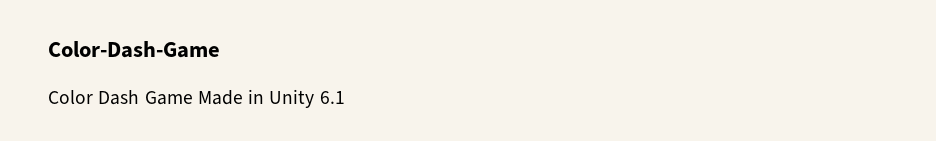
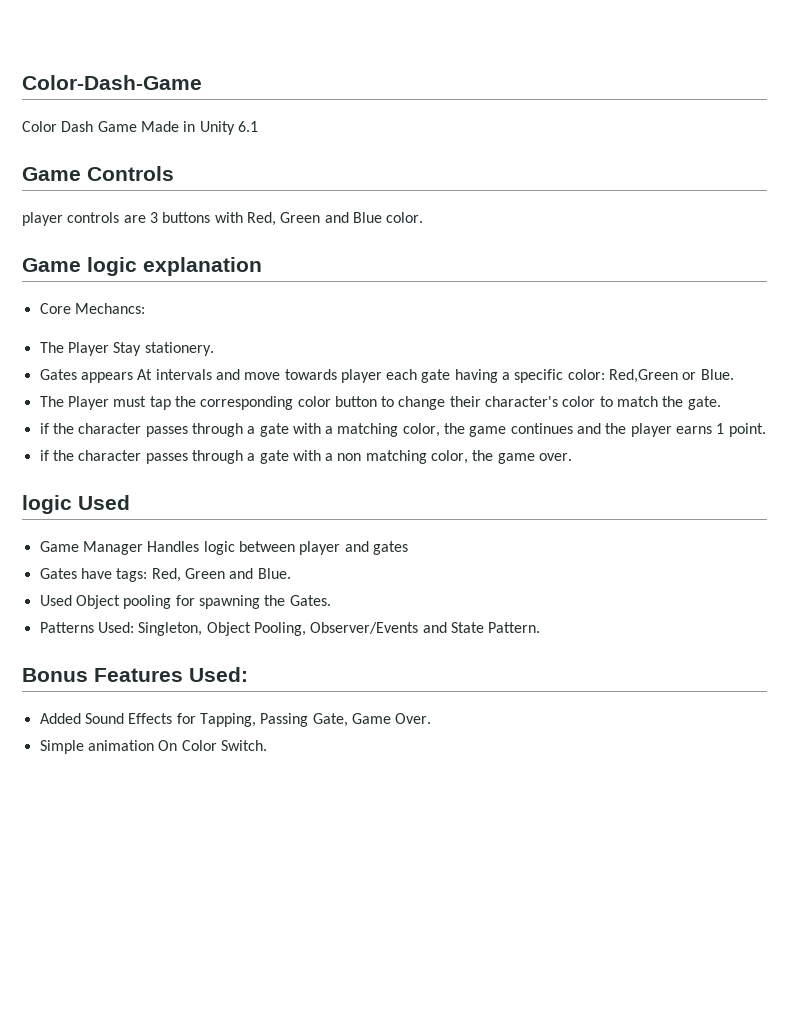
+ Game Controls
+ player controls are 3 buttons with Red, Green and Blue color.
+ Game logic explanation
+ Core Mechancs:
+ The Player Stay stationery.
+ Gates appears At intervals and move towards player each gate having a specific color: Red,Green or Blue.
+ The Player must tap the corresponding color button to change their character's color to match the gate.
+ if the character passes through a gate with a matching color, the game continues and the player earns 1 point.
+ if the character passes through a gate with a non matching color, the game over.
+ logic Used
+ Game Manager Handles logic between player and gates
+ Gates have tags: Red, Green and Blue.
+ Used Object pooling for spawning the Gates.
+ Patterns Used: Singleton, Object Pooling, Observer/Events and State Pattern.
+ Bonus Features Used:
+ Added Sound Effects for Tapping, Passing Gate, Game Over.
+ Simple animation On Color Switch.

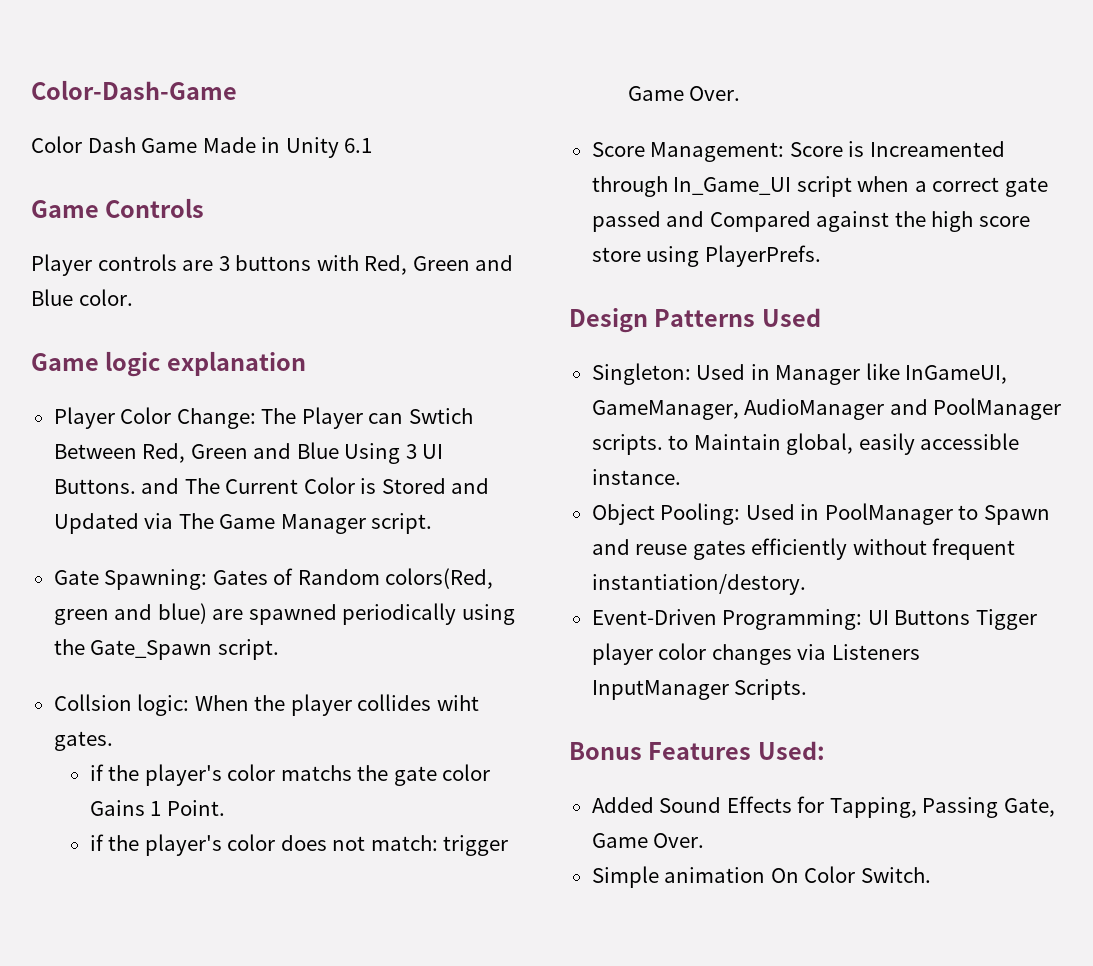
- player controls are 3 buttons with Red, Green and Blue color.
+ Player controls are 3 buttons with Red, Green and Blue color.
- Core Mechancs:
- The Player Stay stationery.
- Gates appears At intervals and move towards player each gate having a specific color: Red,Green or Blue.
- The Player must tap the corresponding color button to change their character's color to match the gate.
- if the character passes through a gate with a matching color, the game continues and the player earns 1 point.
- if the character passes through a gate with a non matching color, the game over.
- logic Used
- Game Manager Handles logic between player and gates
- Gates have tags: Red, Green and Blue.
- Used Object pooling for spawning the Gates.
- Patterns Used: Singleton, Object Pooling, Observer/Events and State Pattern.
+ Player Color Change: The Player can Swtich Between Red, Green and Blue Using 3 UI Buttons. and The Current Color is Stored and Updated via The Game Manager script.
+ Gate Spawning: Gates of Random colors(Red, green and blue) are spawned periodically using the Gate_Spawn script.
+ Collsion logic: When the player collides wiht gates.
+ if the player's color matchs the gate color Gains 1 Point.
+ if the player's color does not match: trigger Game Over.
+ Score Management: Score is Increamented through In_Game_UI script when a correct gate passed and Compared against the high score store using PlayerPrefs.
+ Design Patterns Used
+ Singleton: Used in Manager like InGameUI, GameManager, AudioManager and PoolManager scripts. to Maintain global, easily accessible instance.
+ Object Pooling: Used in PoolManager to Spawn and reuse gates efficiently without frequent instantiation/destory.
+ Event-Driven Programming: UI Buttons Tigger player color changes via Listeners InputManager Scripts.

